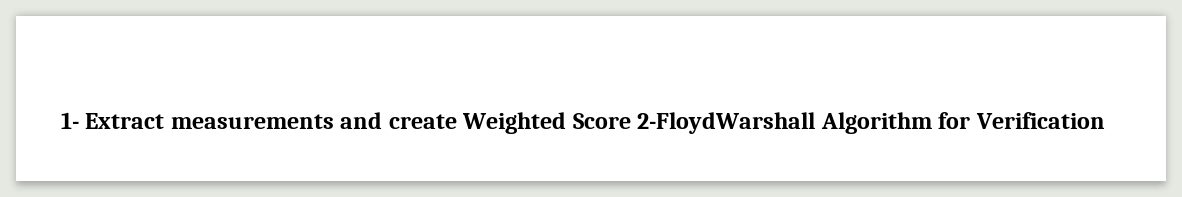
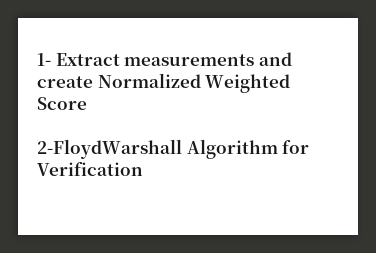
- 1- Extract measurements and create Weighted Score 2-FloydWarshall Algorithm for Verification
+ 1- Extract measurements and create Normalized Weighted Score
+ 2-FloydWarshall Algorithm for Verification

